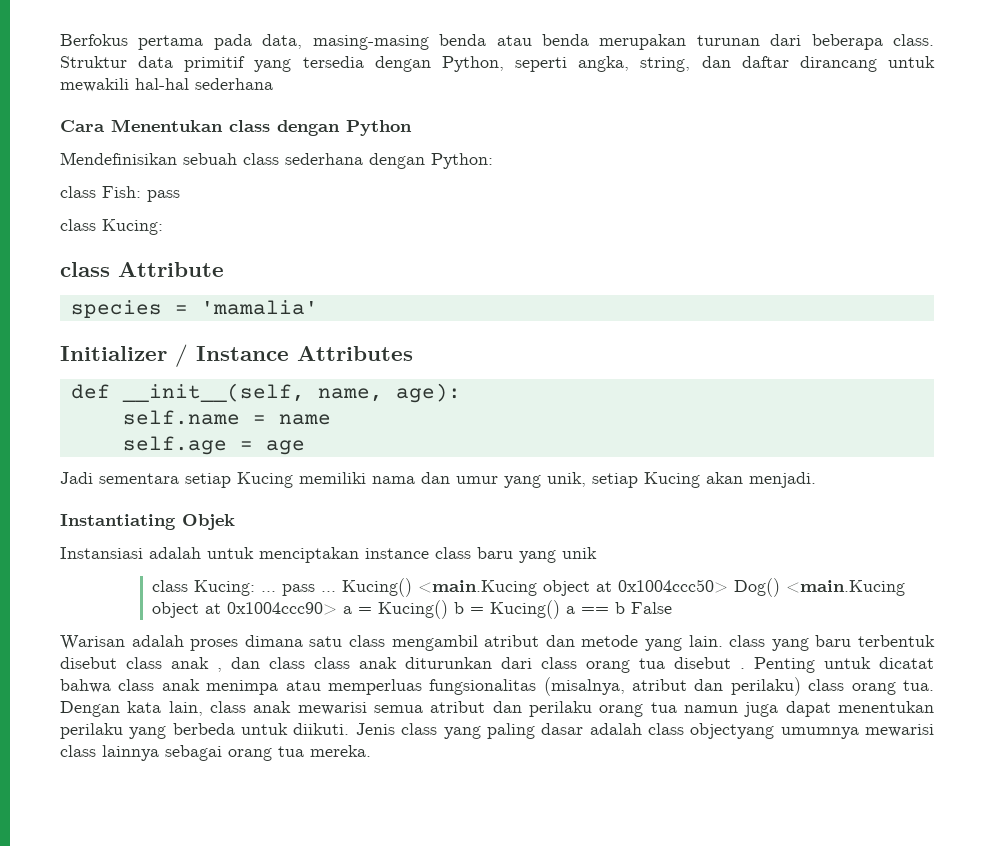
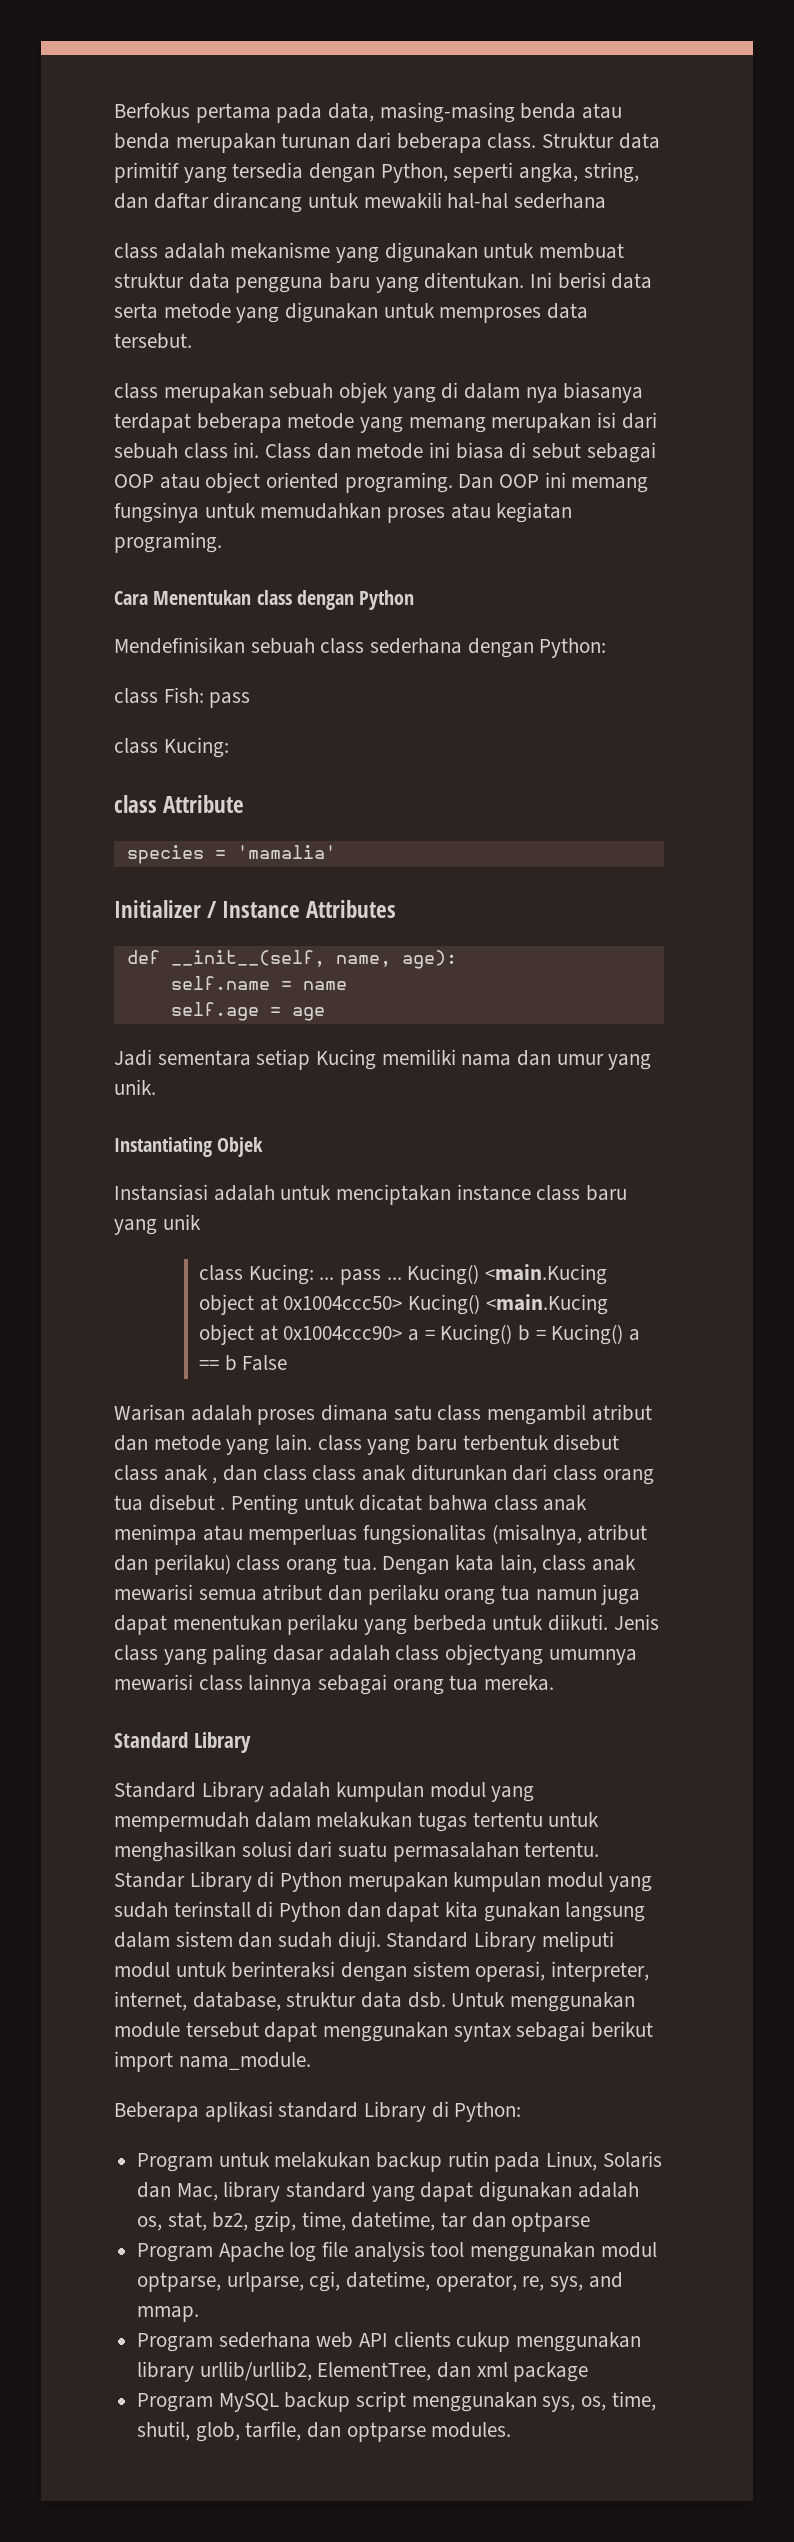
+ class adalah mekanisme yang digunakan untuk membuat struktur data pengguna baru yang ditentukan. Ini berisi data serta metode yang digunakan untuk memproses data tersebut.
+ class merupakan sebuah objek yang di dalam nya biasanya terdapat beberapa metode yang memang merupakan isi dari sebuah class ini. Class dan metode ini biasa di sebut sebagai OOP atau object oriented programing. Dan OOP ini memang fungsinya untuk memudahkan proses atau kegiatan programing.
- Jadi sementara setiap Kucing memiliki nama dan umur yang unik, setiap Kucing akan menjadi.
+ Jadi sementara setiap Kucing memiliki nama dan umur yang unik.
- Kucing() <main.Kucing object at 0x1004ccc50> Dog() <main.Kucing object at 0x1004ccc90> a = Kucing() b = Kucing() a == b False
+ Kucing() <main.Kucing object at 0x1004ccc50> Kucing() <main.Kucing object at 0x1004ccc90> a = Kucing() b = Kucing() a == b False
  Jenis class yang paling dasar adalah class objectyang umumnya mewarisi class lainnya sebagai orang tua mereka.
+ Standard Library
+ Standard Library adalah kumpulan modul yang mempermudah dalam melakukan tugas tertentu untuk menghasilkan solusi dari suatu permasalahan tertentu. Standar Library di Python merupakan kumpulan modul yang sudah terinstall di Python dan dapat kita gunakan langsung dalam sistem dan sudah diuji. Standard Library meliputi modul untuk berinteraksi dengan sistem operasi, interpreter, internet, database, struktur data dsb. Untuk menggunakan module tersebut dapat menggunakan syntax sebagai berikut import nama_module.
+ Beberapa aplikasi standard Library di Python:
+ Program untuk melakukan backup rutin pada Linux, Solaris dan Mac, library standard yang dapat digunakan adalah os, stat, bz2, gzip, time, datetime, tar dan optparse
+ Program Apache log file analysis tool menggunakan modul optparse, urlparse, cgi, datetime, operator, re, sys, and mmap.
+ Program sederhana web API clients cukup menggunakan library urllib/urllib2, ElementTree, dan xml package
+ Program MySQL backup script menggunakan sys, os, time, shutil, glob, tarfile, dan optparse modules.

